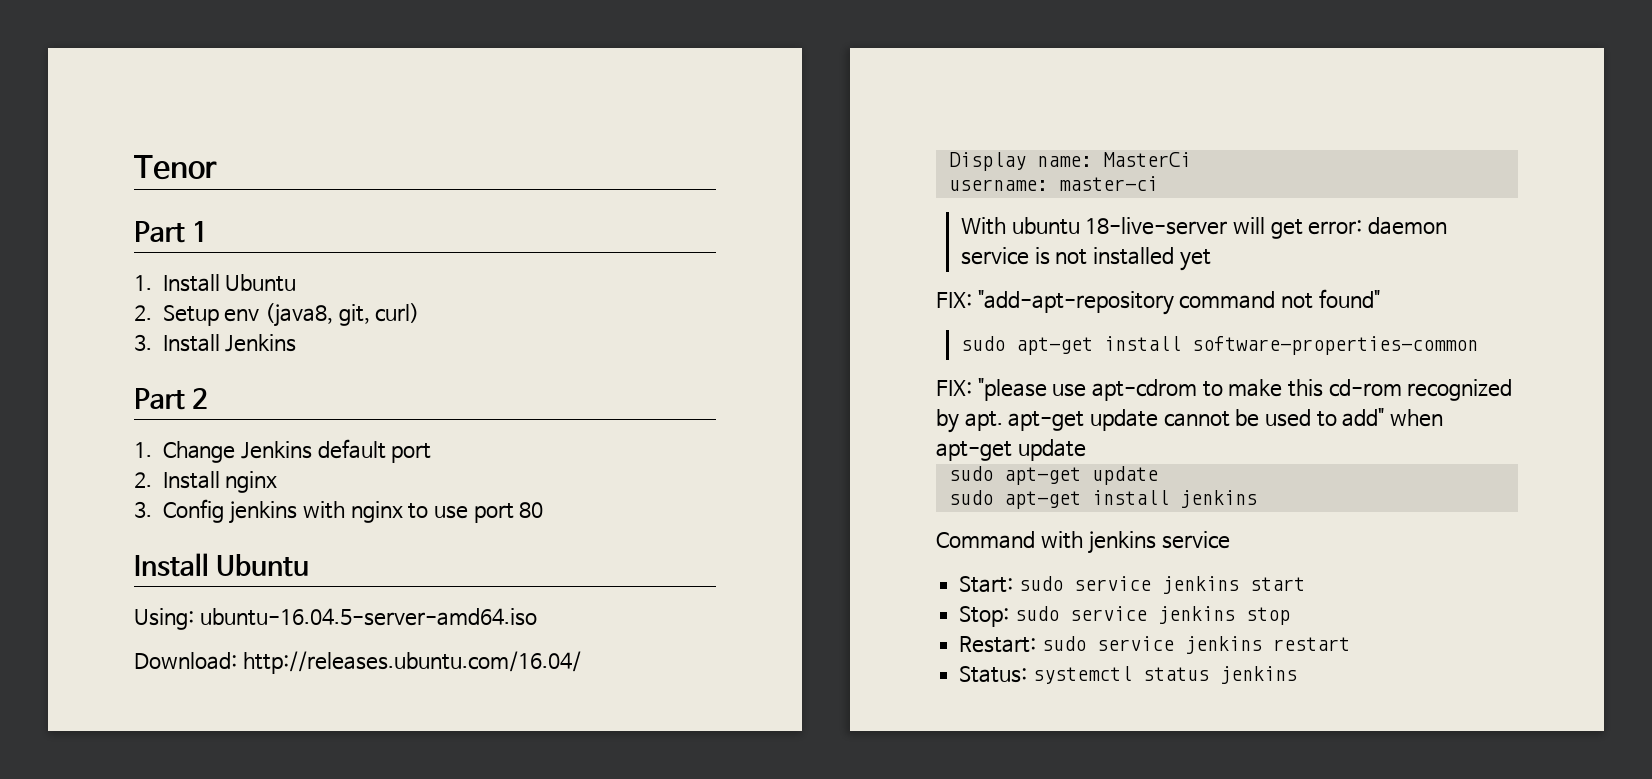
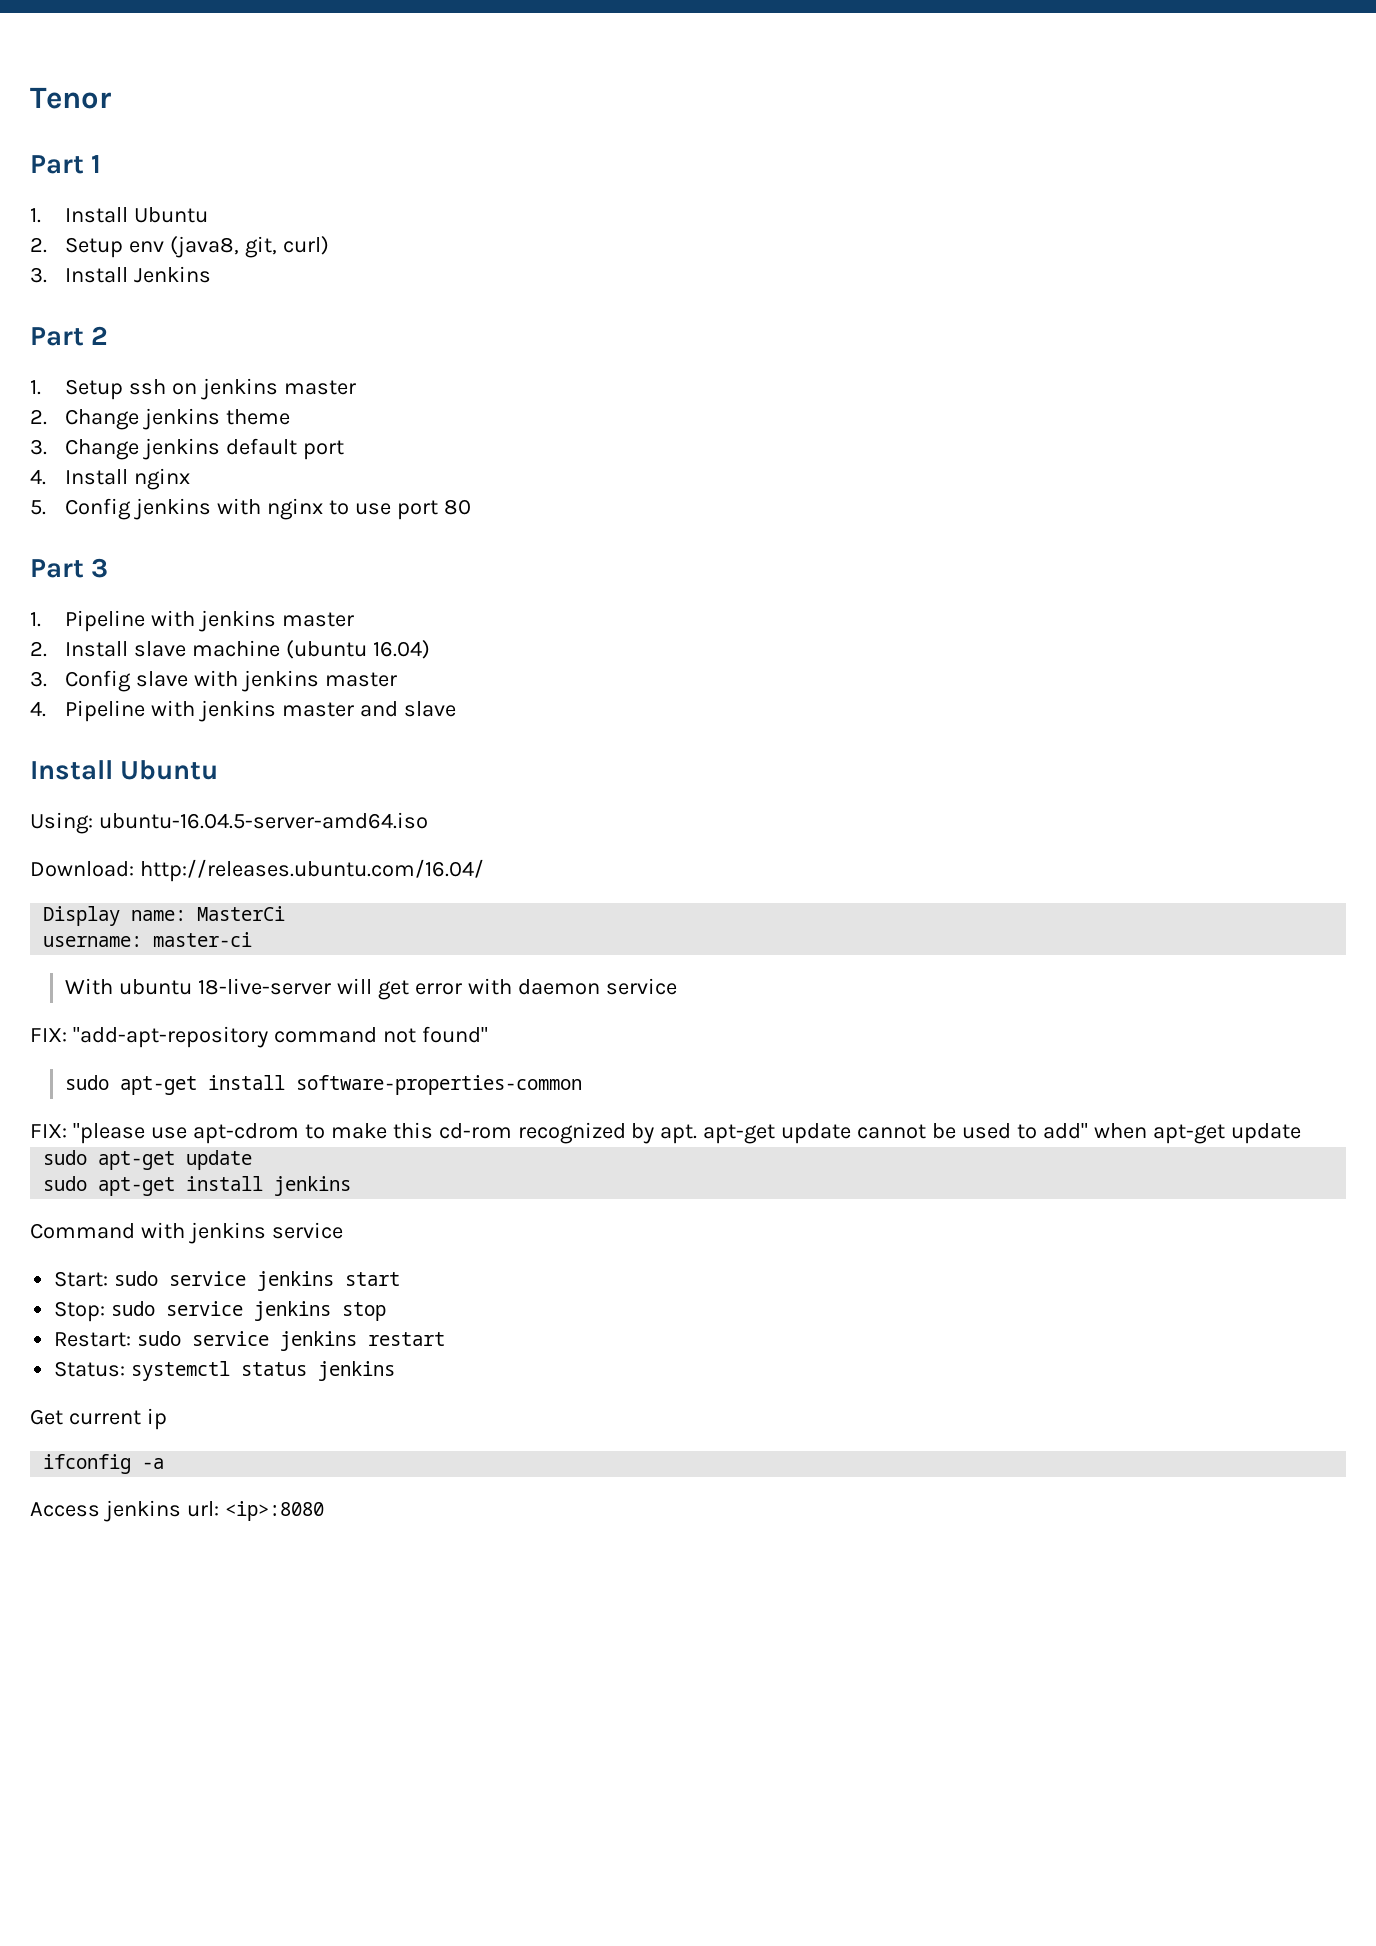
- 1. Change Jenkins default port
+ 1. Setup ssh on jenkins master
+ 2. Change jenkins theme
+ 3. Change jenkins default port
- 2. Install nginx
+ 4. Install nginx
- 3. Config jenkins with nginx to use port 80
+ 5. Config jenkins with nginx to use port 80
+ Part 3
+ 1. Pipeline with jenkins master
+ 2. Install slave machine (ubuntu 16.04)
+ 3. Config slave with jenkins master
+ 4. Pipeline with jenkins master and slave
- With ubuntu 18-live-server will get error: daemon service is not installed yet
+ With ubuntu 18-live-server will get error with daemon service
+ Get current ip
+ ifconfig -a
+ Access jenkins url: <ip>:8080

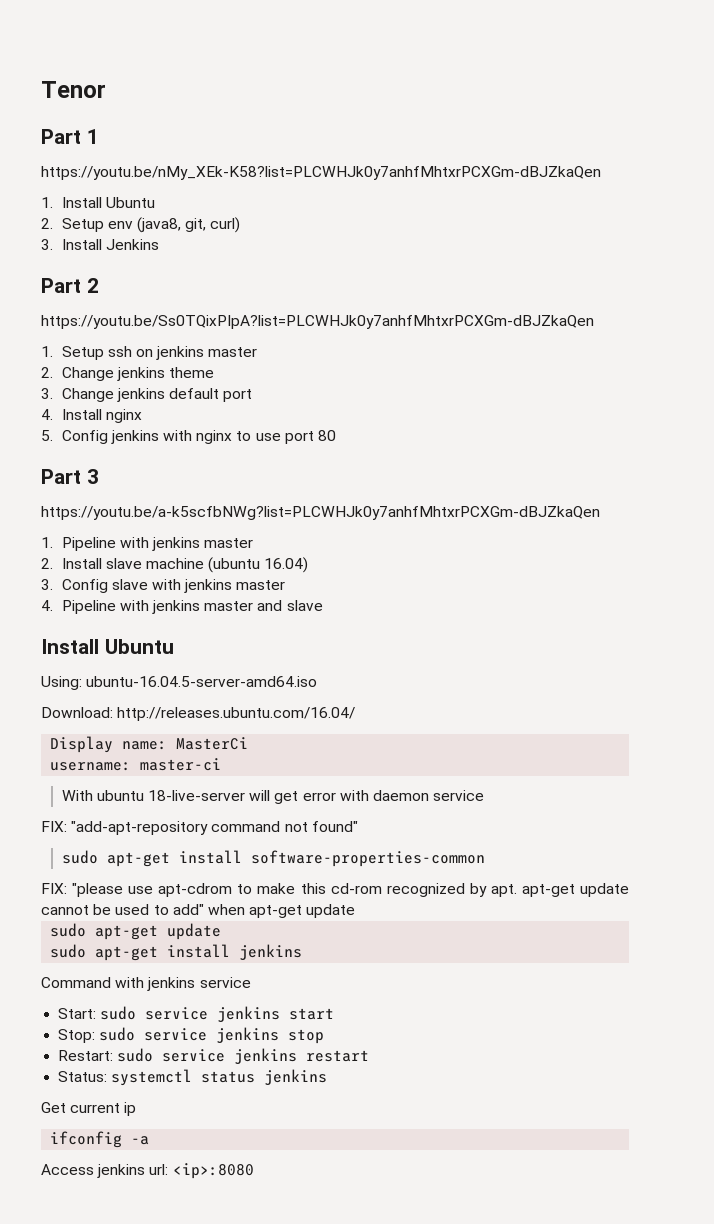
+ https://youtu.be/nMy_XEk-K58?list=PLCWHJk0y7anhfMhtxrPCXGm-dBJZkaQen
+ https://youtu.be/Ss0TQixPIpA?list=PLCWHJk0y7anhfMhtxrPCXGm-dBJZkaQen
+ https://youtu.be/a-k5scfbNWg?list=PLCWHJk0y7anhfMhtxrPCXGm-dBJZkaQen

